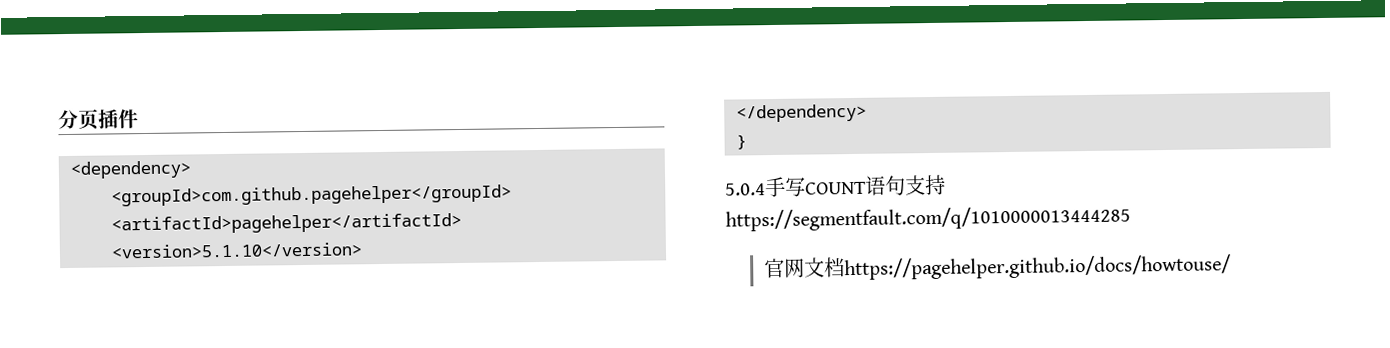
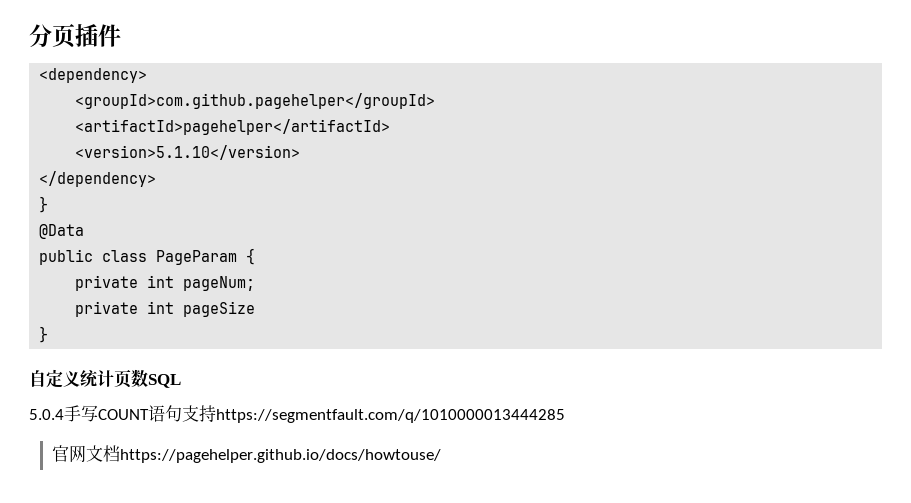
+ @Data
+ public class PageParam {
+ private int pageNum;
+ private int pageSize
+ }
+ 自定义统计页数SQL

